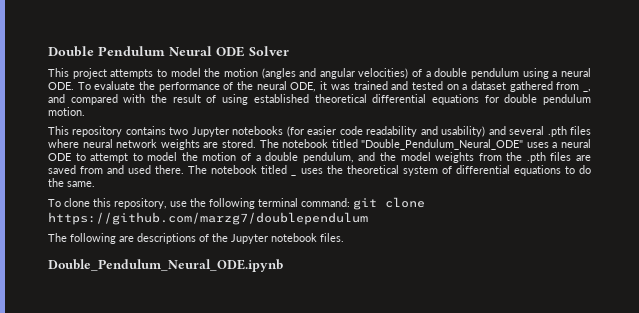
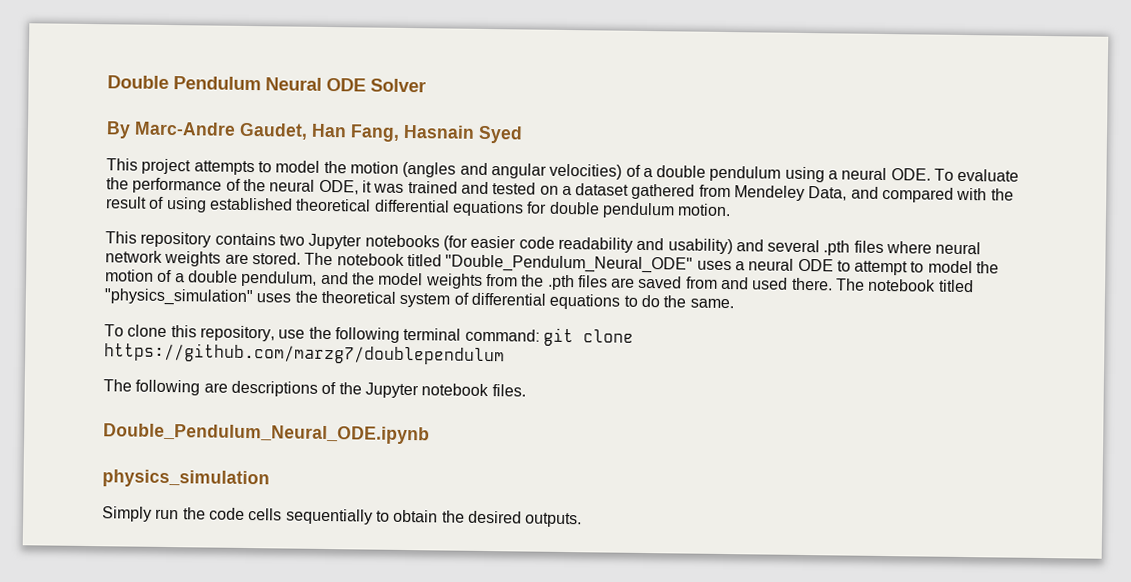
+ By Marc-Andre Gaudet, Han Fang, Hasnain Syed
- This project attempts to model the motion (angles and angular velocities) of a double pendulum using a neural ODE. To evaluate the performance of the neural ODE, it was trained and tested on a dataset gathered from _, and compared with the result of using established theoretical differential equations for double pendulum motion.
+ This project attempts to model the motion (angles and angular velocities) of a double pendulum using a neural ODE. To evaluate the performance of the neural ODE, it was trained and tested on a dataset gathered from Mendeley Data, and compared with the result of using established theoretical differential equations for double pendulum motion.
- The notebook titled _ uses the theoretical system of differential equations to do the same.
+ The notebook titled "physics_simulation" uses the theoretical system of differential equations to do the same.
+ physics_simulation
+ Simply run the code cells sequentially to obtain the desired outputs.

